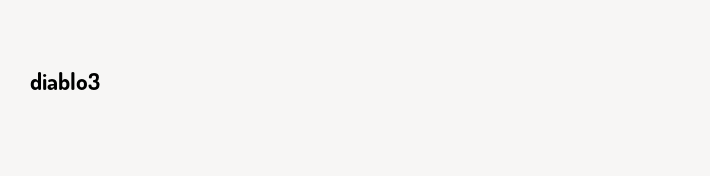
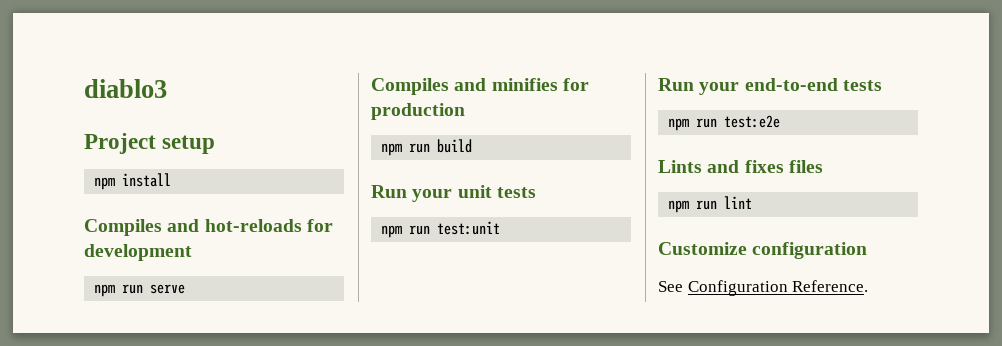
+ Project setup
+ npm install
+ Compiles and hot-reloads for development
+ npm run serve
+ Compiles and minifies for production
+ npm run build
+ Run your unit tests
+ npm run test:unit
+ Run your end-to-end tests
+ npm run test:e2e
+ Lints and fixes files
+ npm run lint
+ Customize configuration
+ See Configuration Reference.

